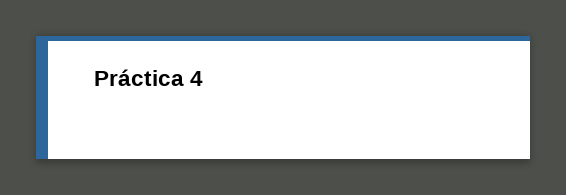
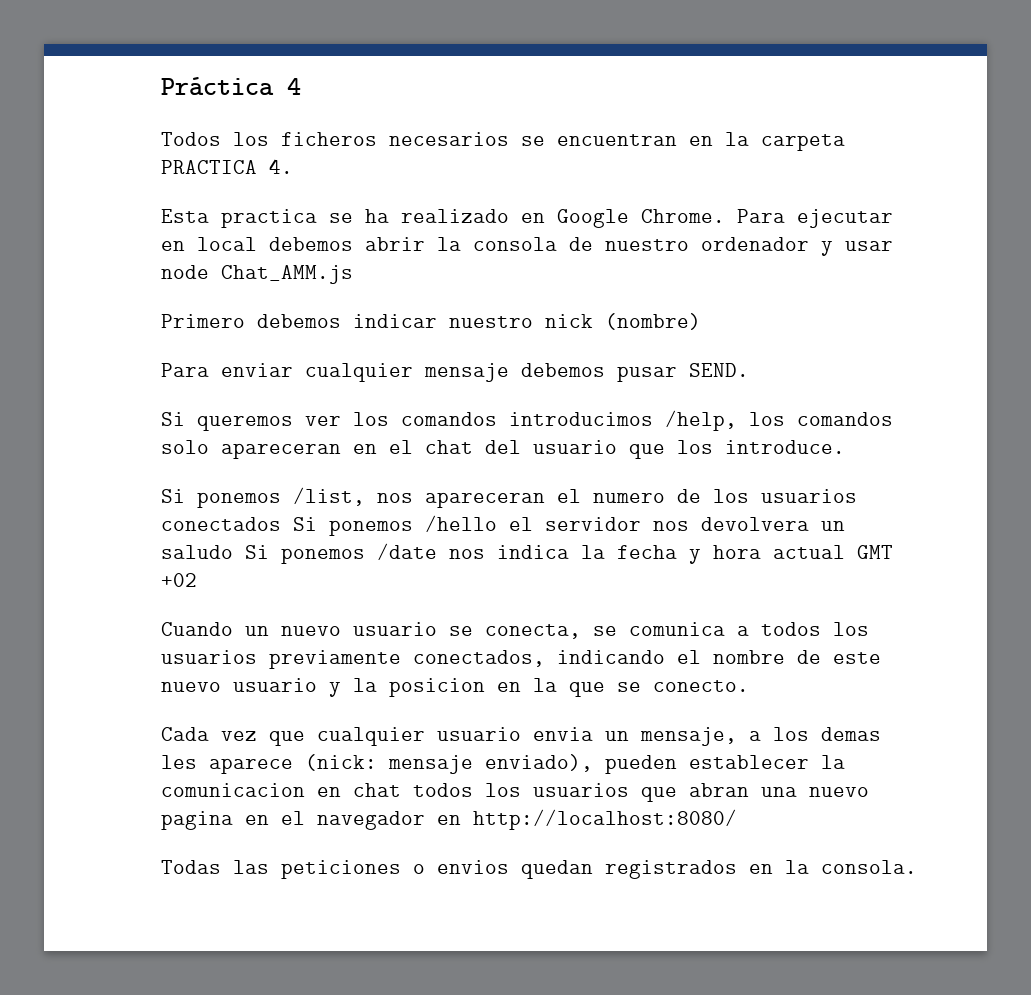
+ Todos los ficheros necesarios se encuentran en la carpeta PRACTICA 4.
+ Esta practica se ha realizado en Google Chrome. Para ejecutar en local debemos abrir la consola de nuestro ordenador y usar node Chat_AMM.js
+ Primero debemos indicar nuestro nick (nombre)
+ Para enviar cualquier mensaje debemos pusar SEND.
+ Si queremos ver los comandos introducimos /help, los comandos solo apareceran en el chat del usuario que los introduce.
+ Si ponemos /list, nos apareceran el numero de los usuarios conectados Si ponemos /hello el servidor nos devolvera un saludo Si ponemos /date nos indica la fecha y hora actual GMT +02
+ Cuando un nuevo usuario se conecta, se comunica a todos los usuarios previamente conectados, indicando el nombre de este nuevo usuario y la posicion en la que se conecto.
+ Cada vez que cualquier usuario envia un mensaje, a los demas les aparece (nick: mensaje enviado), pueden establecer la comunicacion en chat todos los usuarios que abran una nuevo pagina en el navegador en http://localhost:8080/
+ Todas las peticiones o envios quedan registrados en la consola.

